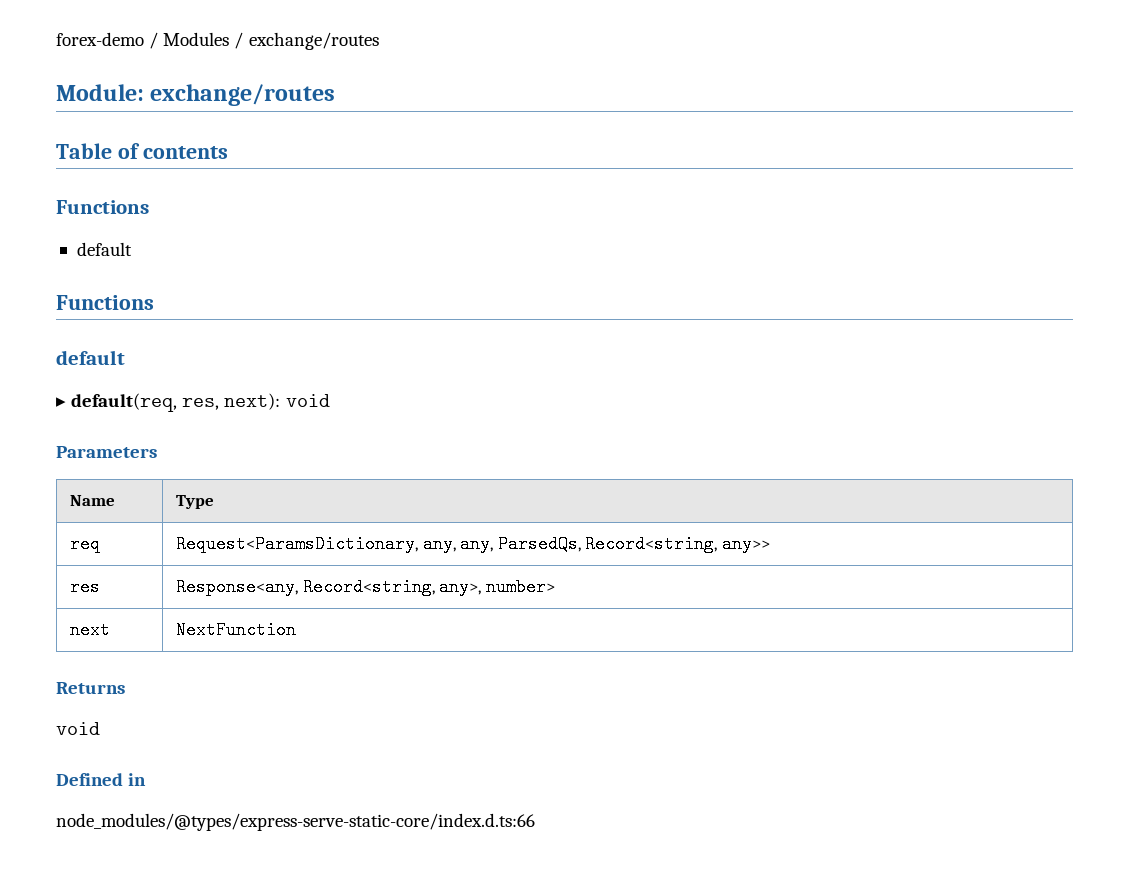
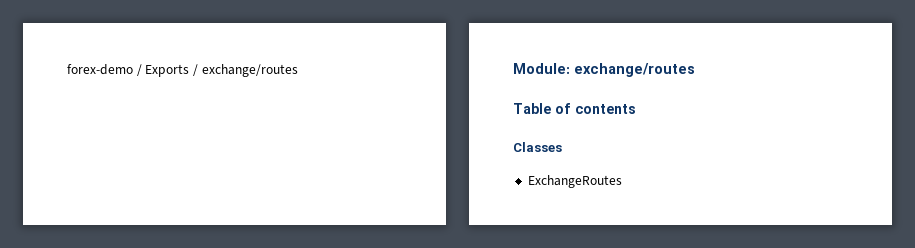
- forex-demo / Modules / exchange/routes
+ forex-demo / Exports / exchange/routes
  Table of contents
- Functions
- default
- Functions
- default
- ▸ default(req, res, next): void
- Parameters
- Name | Type
- req | Request<ParamsDictionary, any, any, ParsedQs, Record<string, any>>
- res | Response<any, Record<string, any>, number>
- next | NextFunction
- Returns
- void
- Defined in
- node_modules/@types/express-serve-static-core/index.d.ts:66
+ Classes
+ ExchangeRoutes

